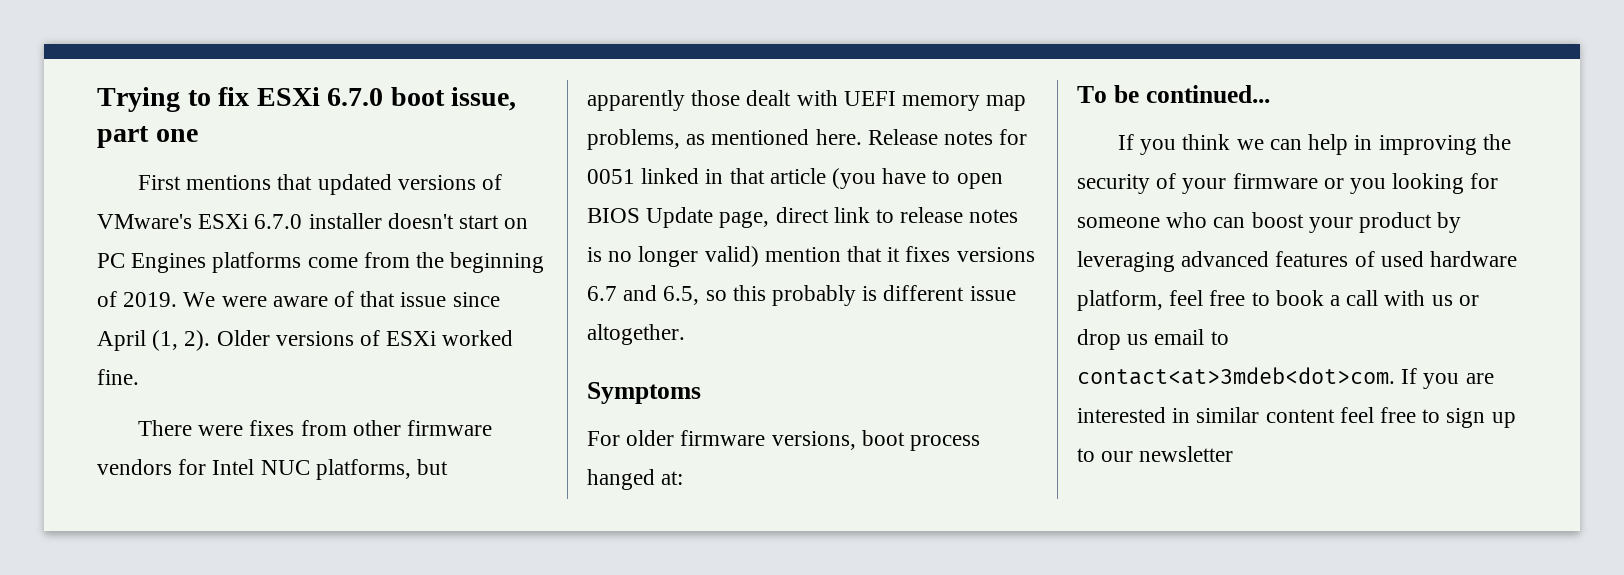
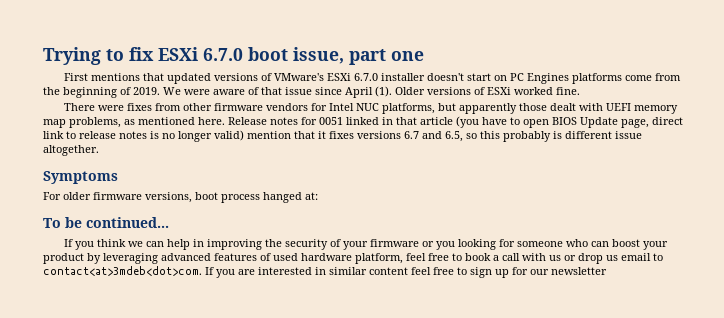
- We were aware of that issue since April (1, 2).
+ We were aware of that issue since April (1).
- If you are interested in similar content feel free to sign up to our newsletter
+ If you are interested in similar content feel free to sign up for our newsletter

